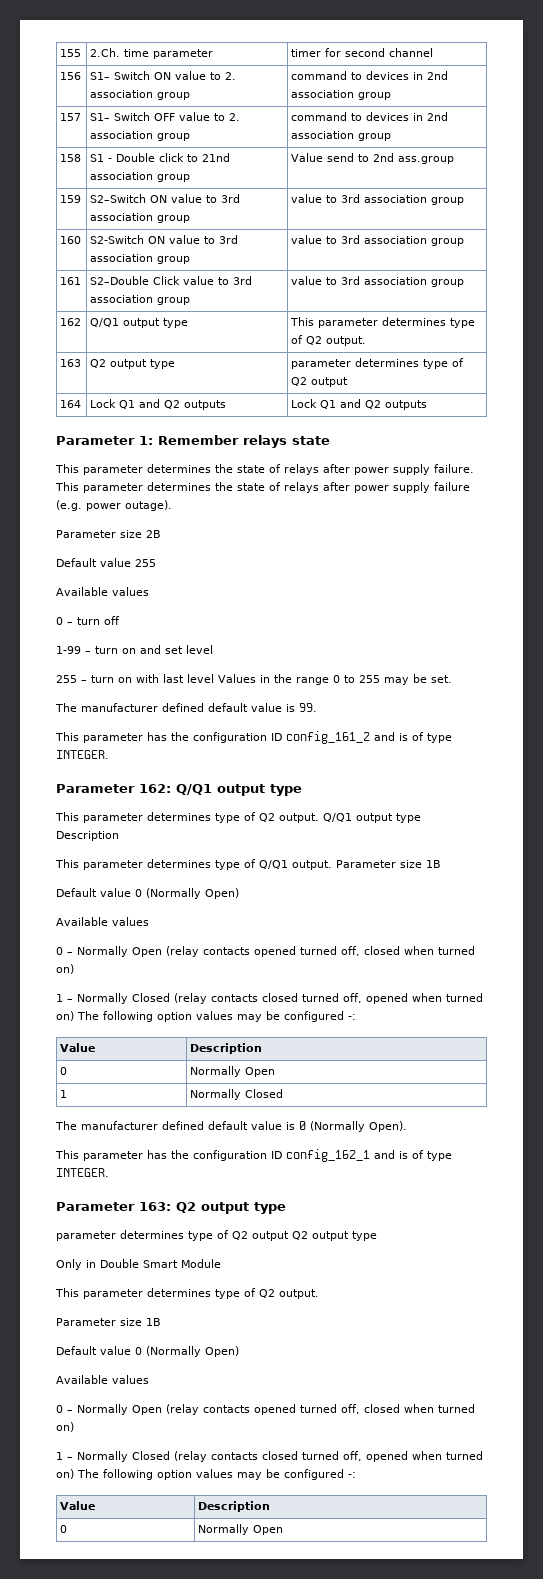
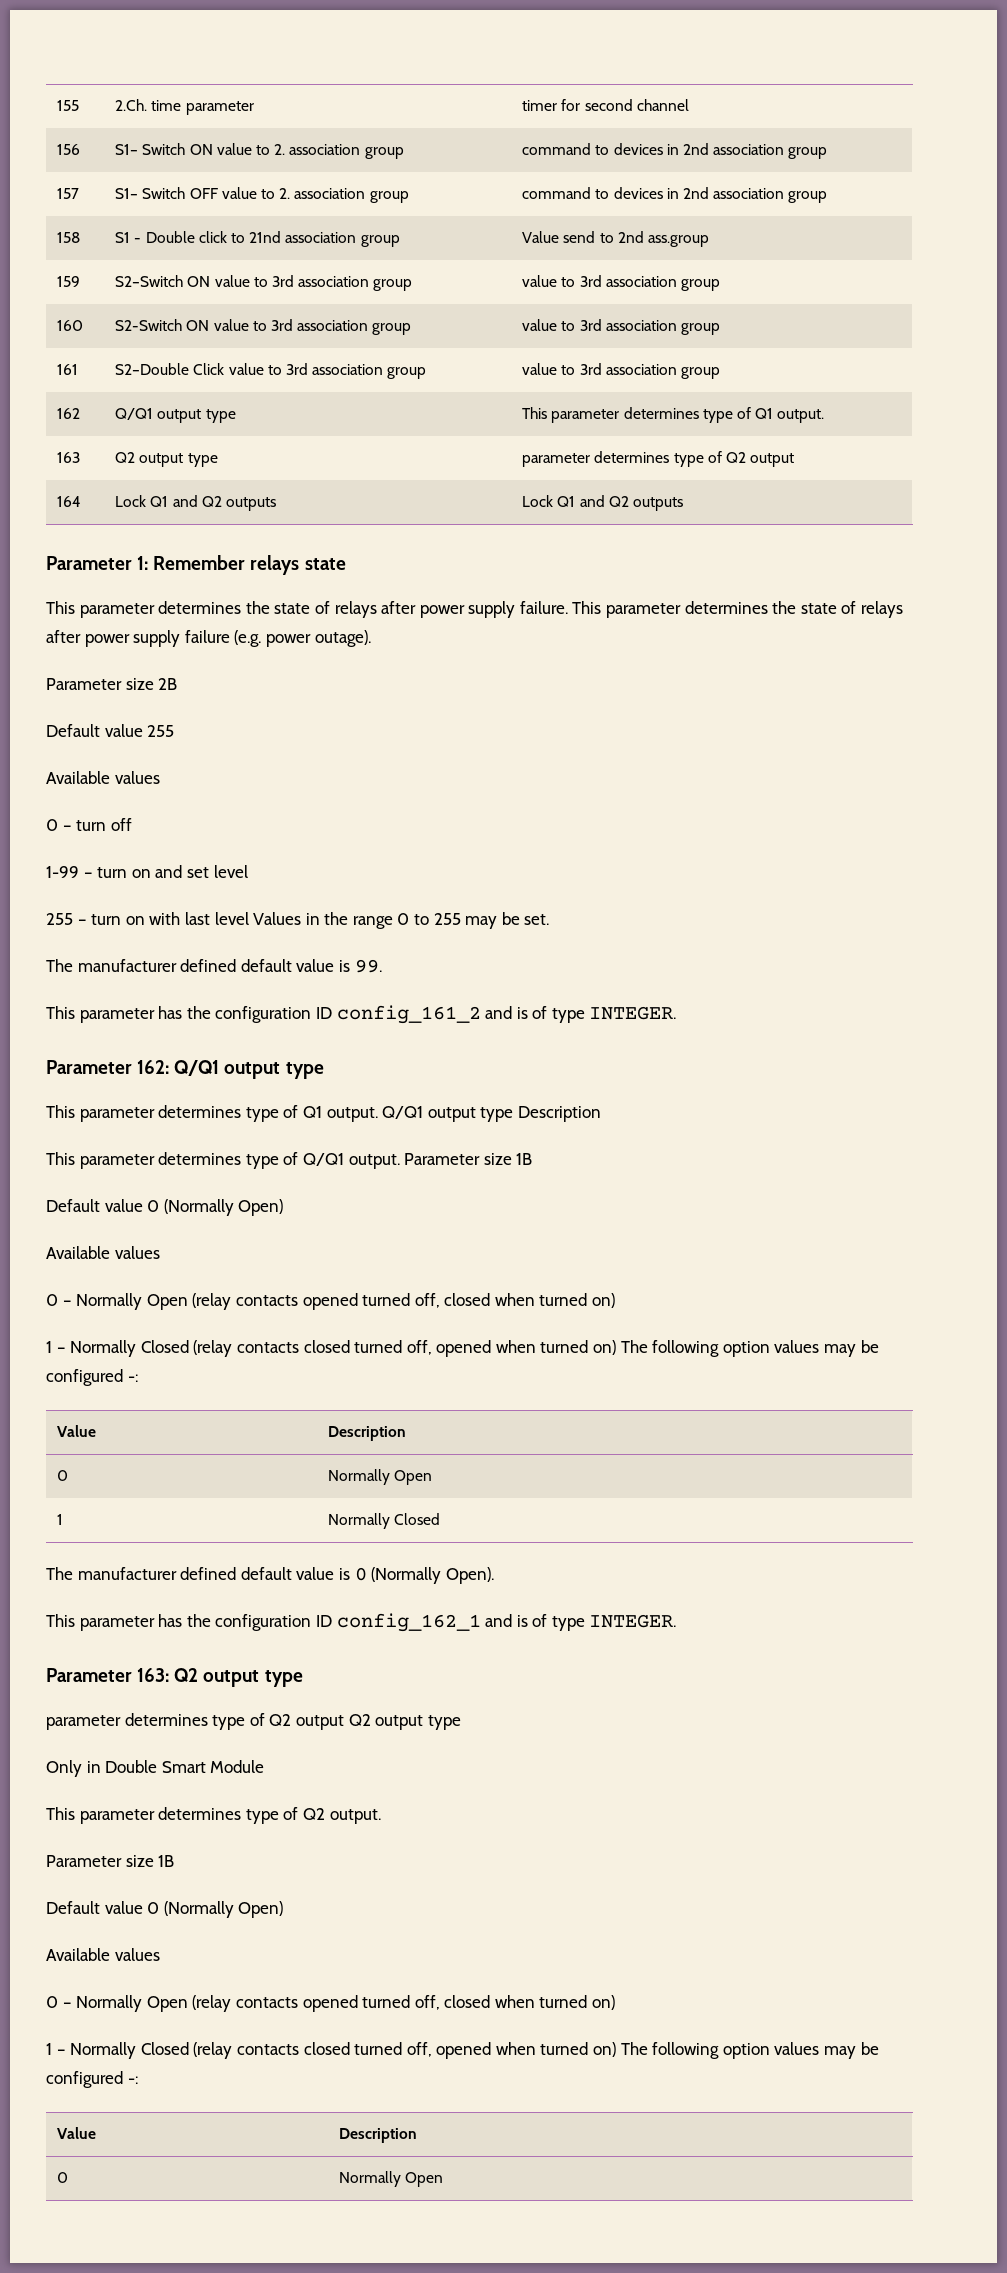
- 162 | Q/Q1 output type | This parameter determines type of Q2 output.
+ 162 | Q/Q1 output type | This parameter determines type of Q1 output.
  Parameter 162: Q/Q1 output type
- This parameter determines type of Q2 output.
+ This parameter determines type of Q1 output.

